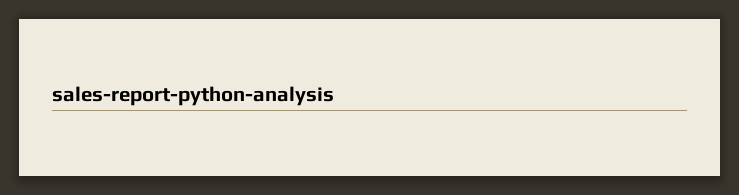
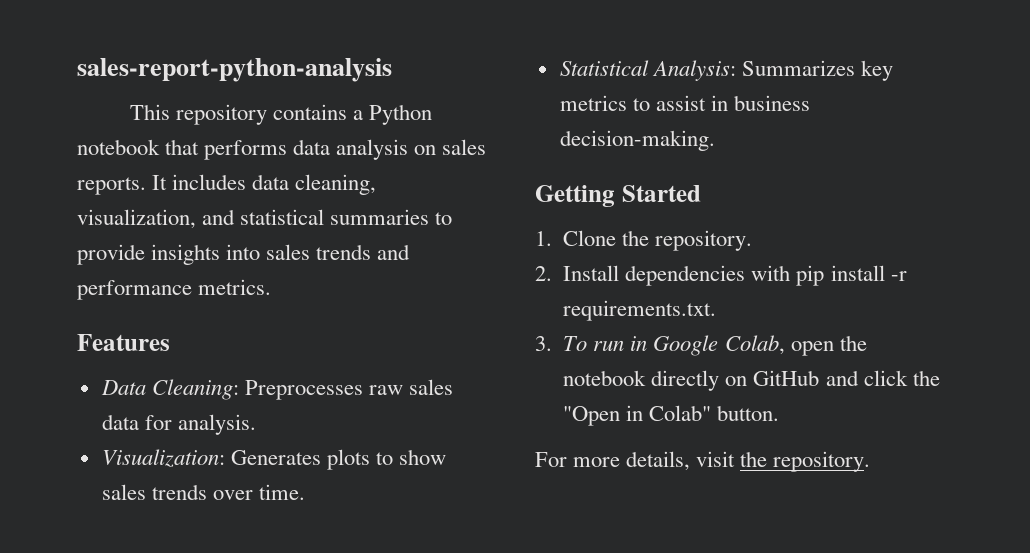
+ This repository contains a Python notebook that performs data analysis on sales reports. It includes data cleaning, visualization, and statistical summaries to provide insights into sales trends and performance metrics.
+ Features
+ Data Cleaning: Preprocesses raw sales data for analysis.
+ Visualization: Generates plots to show sales trends over time.
+ Statistical Analysis: Summarizes key metrics to assist in business decision-making.
+ Getting Started
+ 1. Clone the repository.
+ 2. Install dependencies with pip install -r requirements.txt.
+ 3. To run in Google Colab, open the notebook directly on GitHub and click the "Open in Colab" button.
+ For more details, visit the repository.

